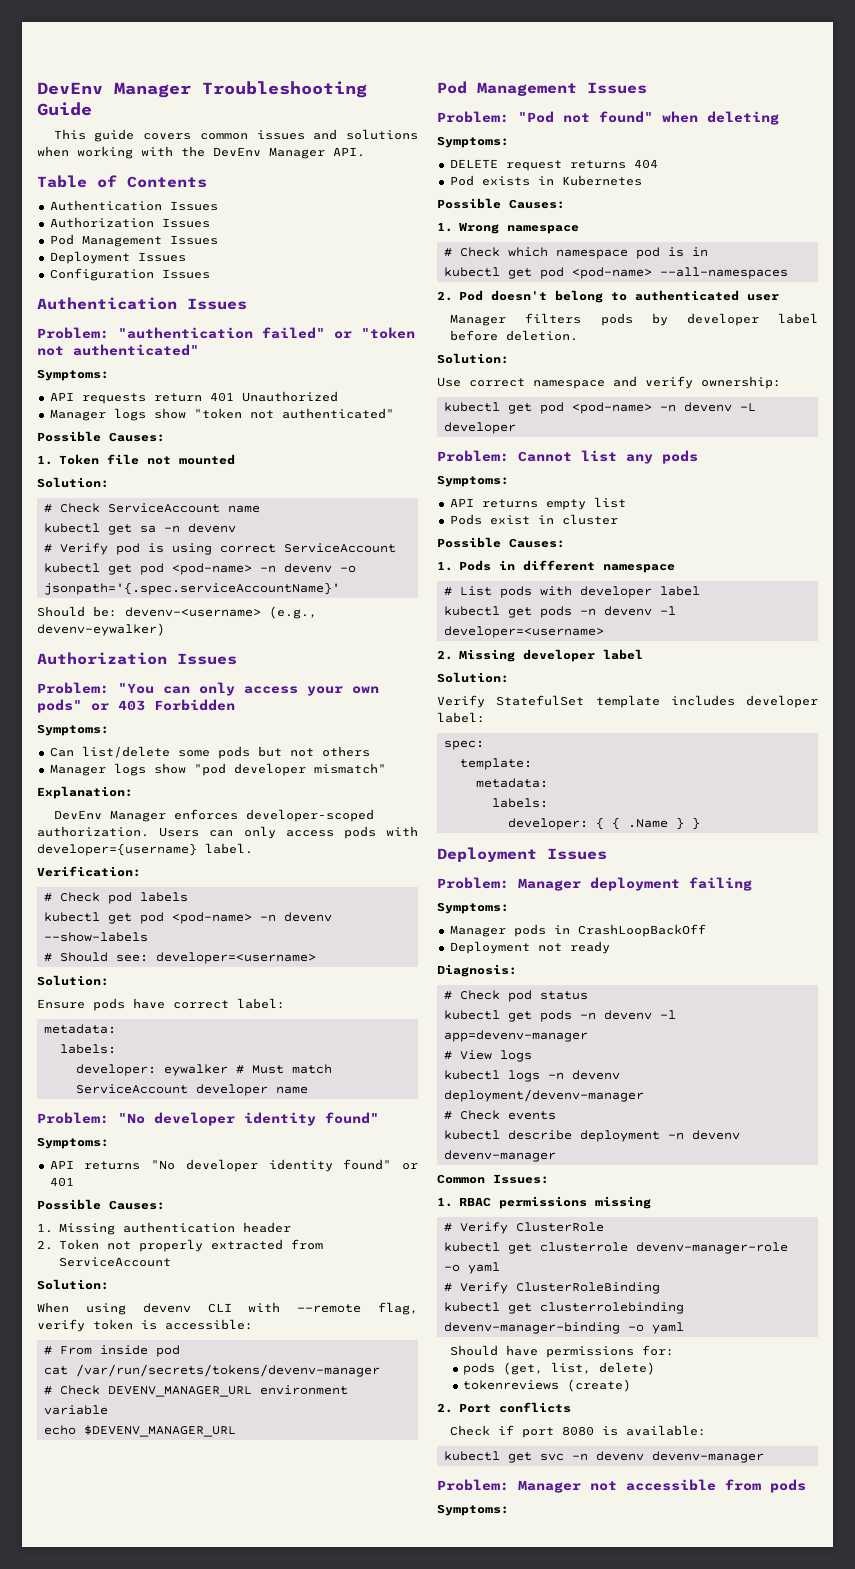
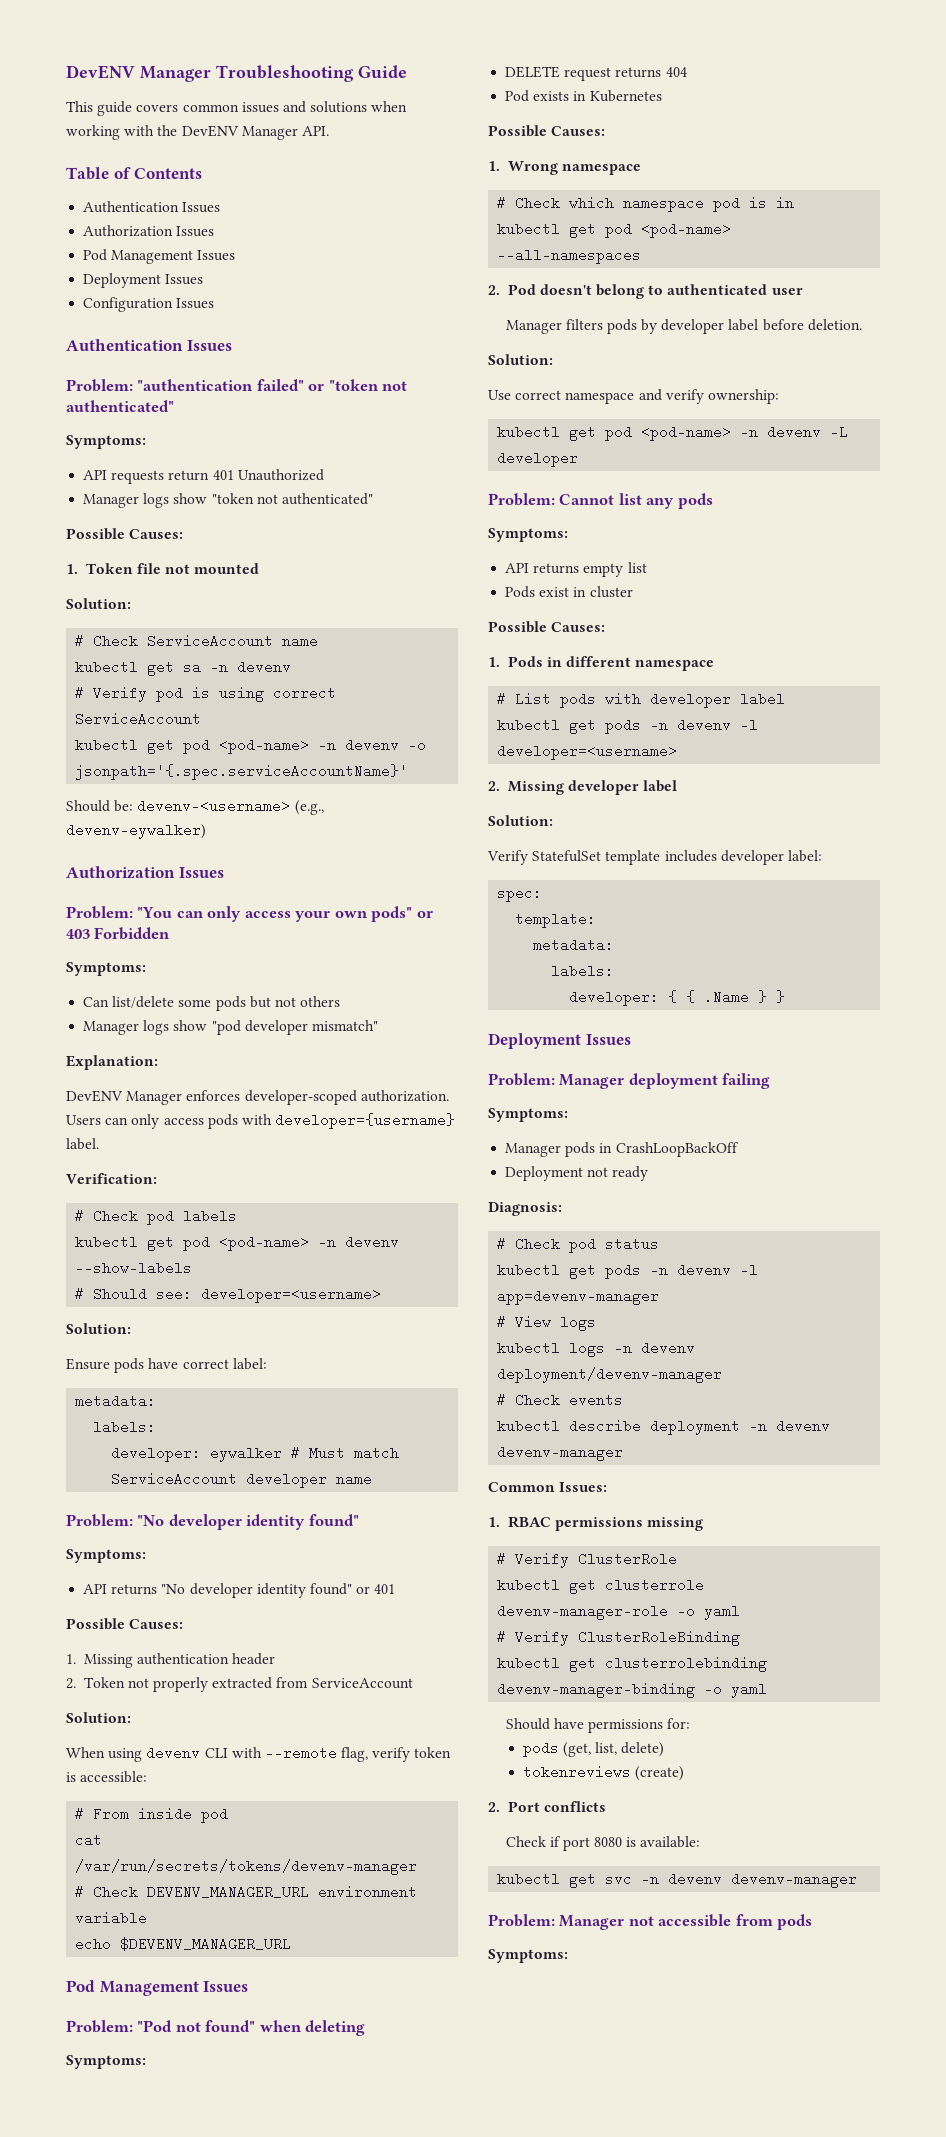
- DevEnv Manager Troubleshooting Guide
+ DevENV Manager Troubleshooting Guide
- This guide covers common issues and solutions when working with the DevEnv Manager API.
+ This guide covers common issues and solutions when working with the DevENV Manager API.
- DevEnv Manager enforces developer-scoped authorization.
+ DevENV Manager enforces developer-scoped authorization.

